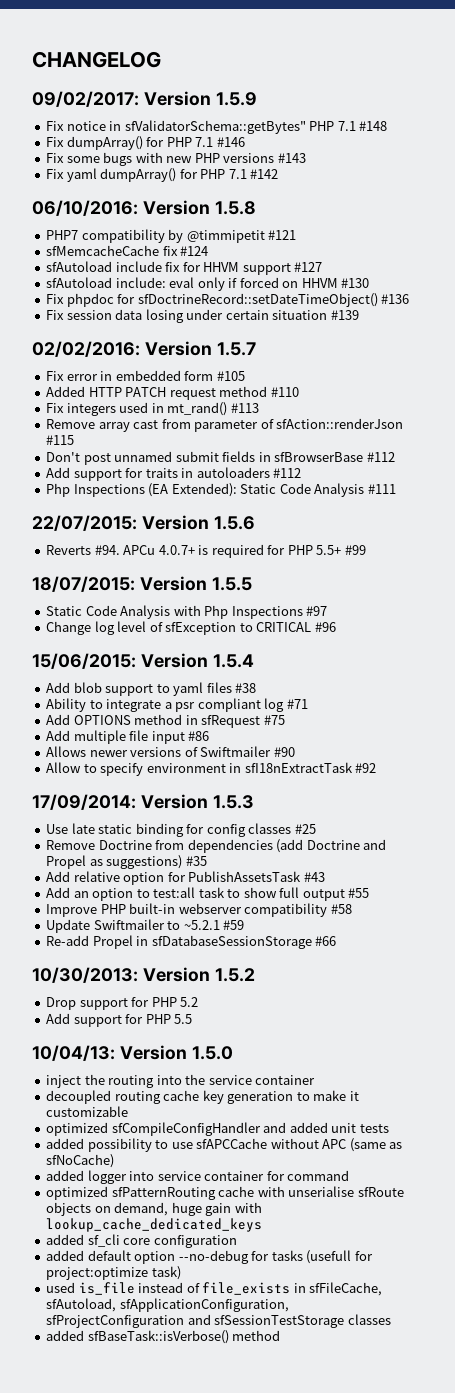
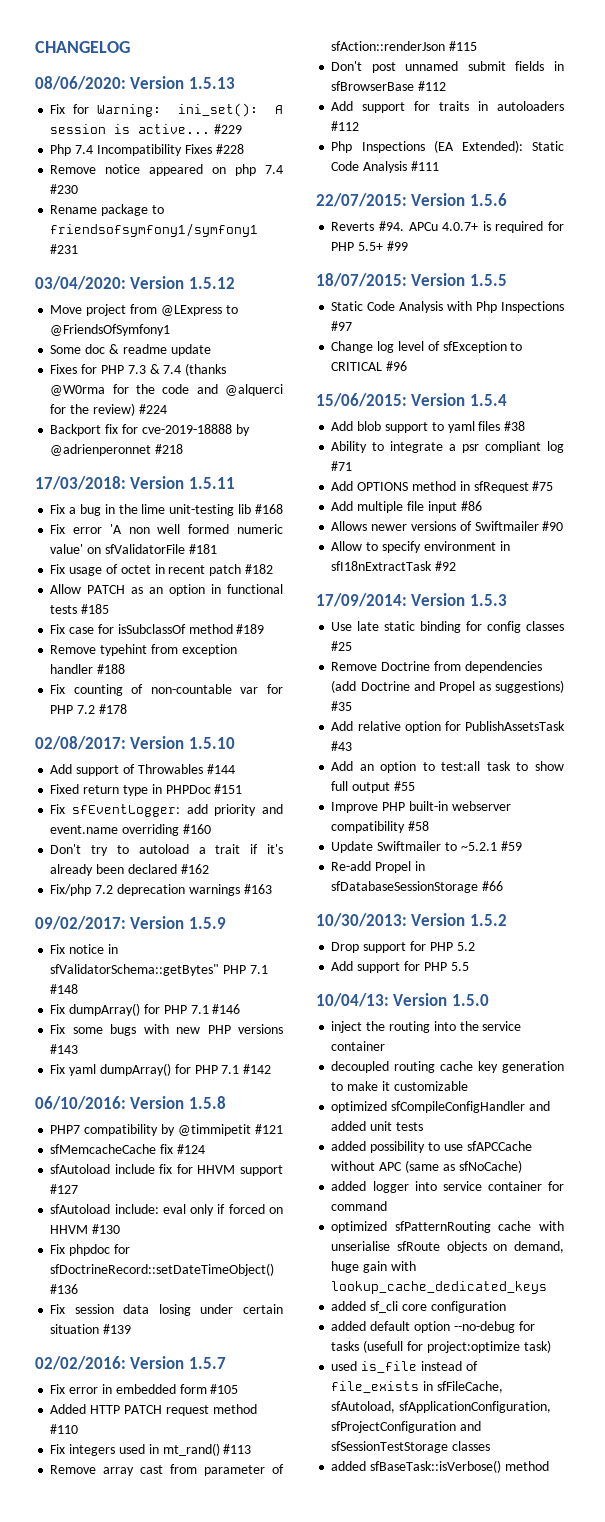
+ 08/06/2020: Version 1.5.13
+ Fix for Warning: ini_set(): A session is active... #229
+ Php 7.4 Incompatibility Fixes #228
+ Remove notice appeared on php 7.4 #230
+ Rename package to friendsofsymfony1/symfony1 #231
+ 03/04/2020: Version 1.5.12
+ Move project from @LExpress to @FriendsOfSymfony1
+ Some doc & readme update
+ Fixes for PHP 7.3 & 7.4 (thanks @W0rma for the code and @alquerci for the review) #224
+ Backport fix for cve-2019-18888 by @adrienperonnet #218
+ 17/03/2018: Version 1.5.11
+ Fix a bug in the lime unit-testing lib #168
+ Fix error 'A non well formed numeric value' on sfValidatorFile #181
+ Fix usage of octet in recent patch #182
+ Allow PATCH as an option in functional tests #185
+ Fix case for isSubclassOf method #189
+ Remove typehint from exception handler #188
+ Fix counting of non-countable var for PHP 7.2 #178
+ 02/08/2017: Version 1.5.10
+ Add support of Throwables #144
+ Fixed return type in PHPDoc #151
+ Fix sfEventLogger: add priority and event.name overriding #160
+ Don't try to autoload a trait if it's already been declared #162
+ Fix/php 7.2 deprecation warnings #163

